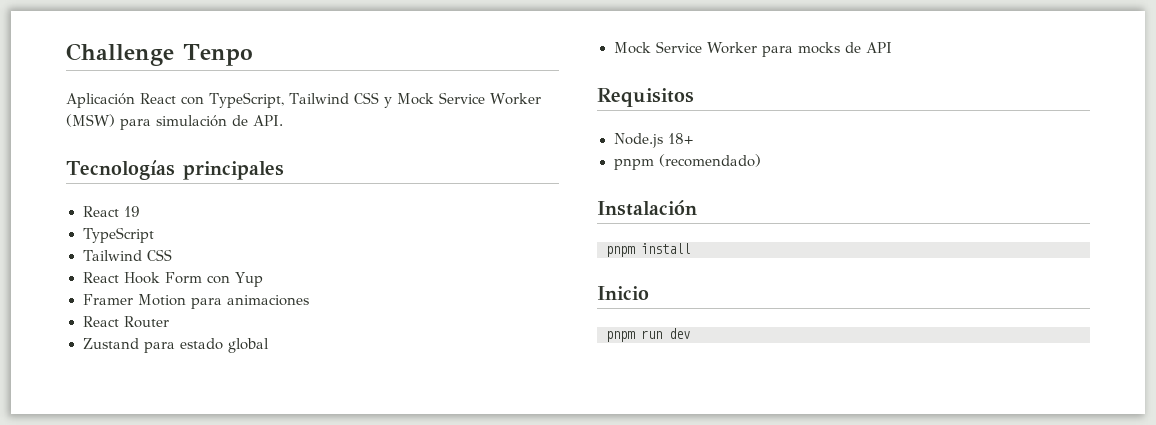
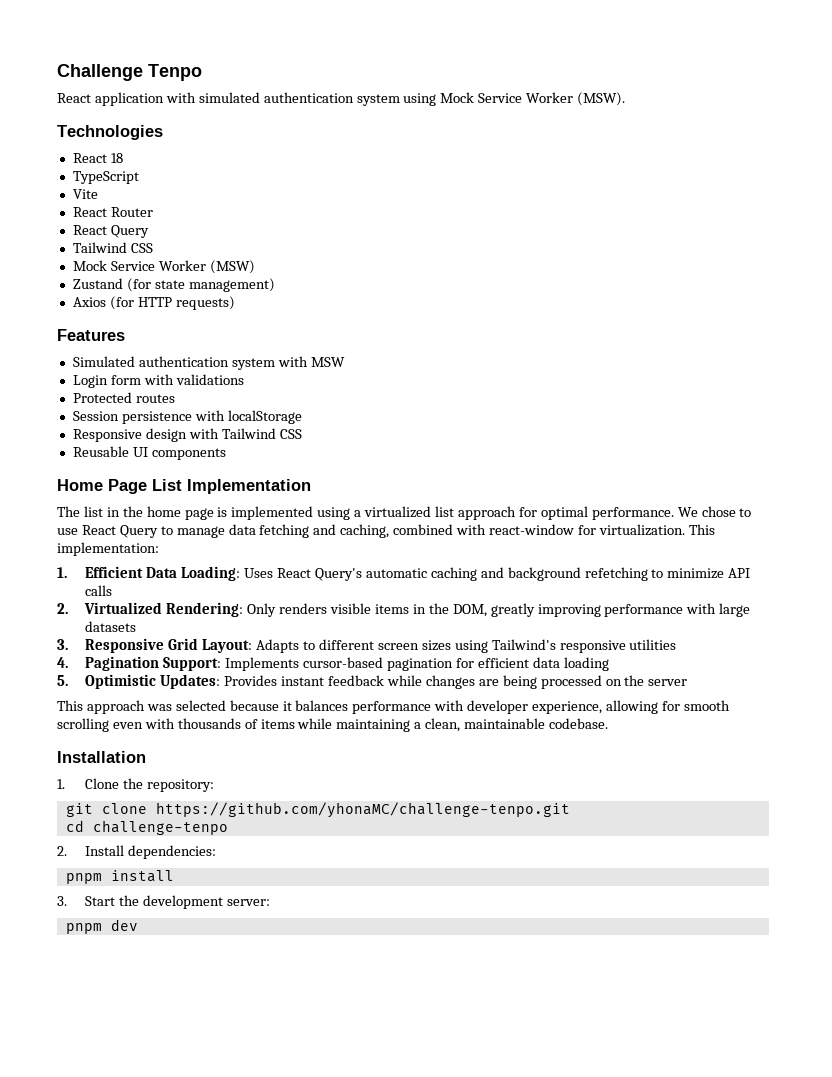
- Aplicación React con TypeScript, Tailwind CSS y Mock Service Worker (MSW) para simulación de API.
- Tecnologías principales
- React 19
+ React application with simulated authentication system using Mock Service Worker (MSW).
+ Technologies
+ React 18
  TypeScript
+ Vite
+ React Router
+ React Query
  Tailwind CSS
- React Hook Form con Yup
- Framer Motion para animaciones
- React Router
- Zustand para estado global
- Mock Service Worker para mocks de API
- Requisitos
- Node.js 18+
- pnpm (recomendado)
- Instalación
+ Mock Service Worker (MSW)
+ Zustand (for state management)
+ Axios (for HTTP requests)
+ Features
+ Simulated authentication system with MSW
+ Login form with validations
+ Protected routes
+ Session persistence with localStorage
+ Responsive design with Tailwind CSS
+ Reusable UI components
+ Home Page List Implementation
+ The list in the home page is implemented using a virtualized list approach for optimal performance. We chose to use React Query to manage data fetching and caching, combined with react-window for virtualization. This implementation:
+ 1. Efficient Data Loading: Uses React Query's automatic caching and background refetching to minimize API calls
+ 2. Virtualized Rendering: Only renders visible items in the DOM, greatly improving performance with large datasets
+ 3. Responsive Grid Layout: Adapts to different screen sizes using Tailwind's responsive utilities
+ 4. Pagination Support: Implements cursor-based pagination for efficient data loading
+ 5. Optimistic Updates: Provides instant feedback while changes are being processed on the server
+ This approach was selected because it balances performance with developer experience, allowing for smooth scrolling even with thousands of items while maintaining a clean, maintainable codebase.
+ Installation
+ 1. Clone the repository:
+ git clone https://github.com/yhonaMC/challenge-tenpo.git
+ cd challenge-tenpo
+ 2. Install dependencies:
  pnpm install
- Inicio
- pnpm run dev
+ 3. Start the development server:
+ pnpm dev

